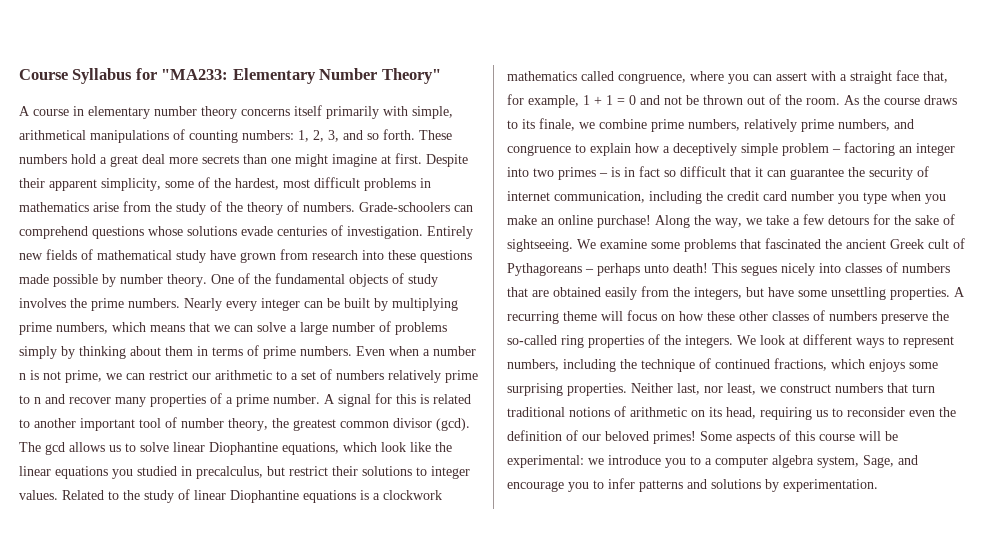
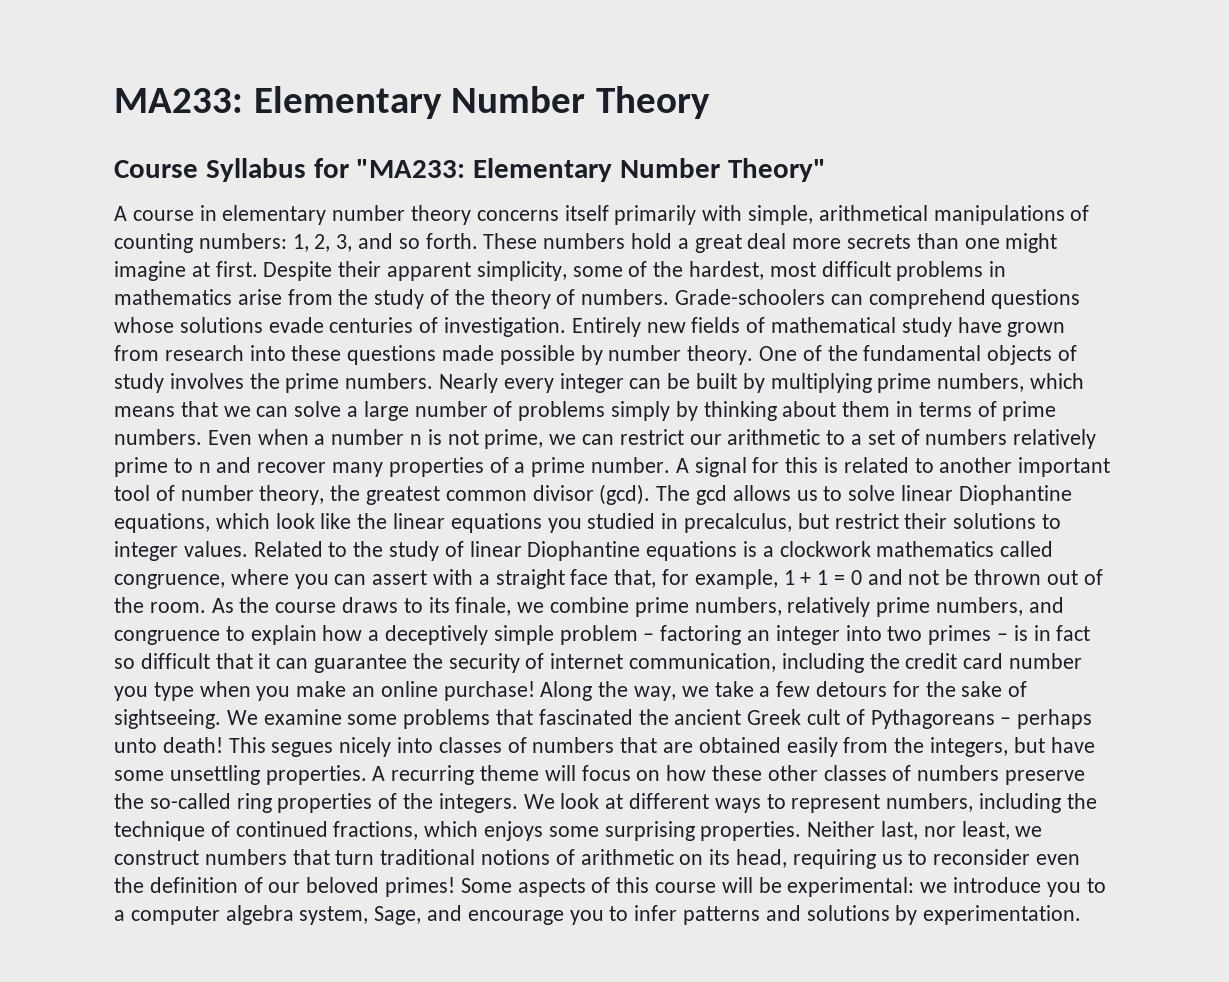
+ MA233: Elementary Number Theory

